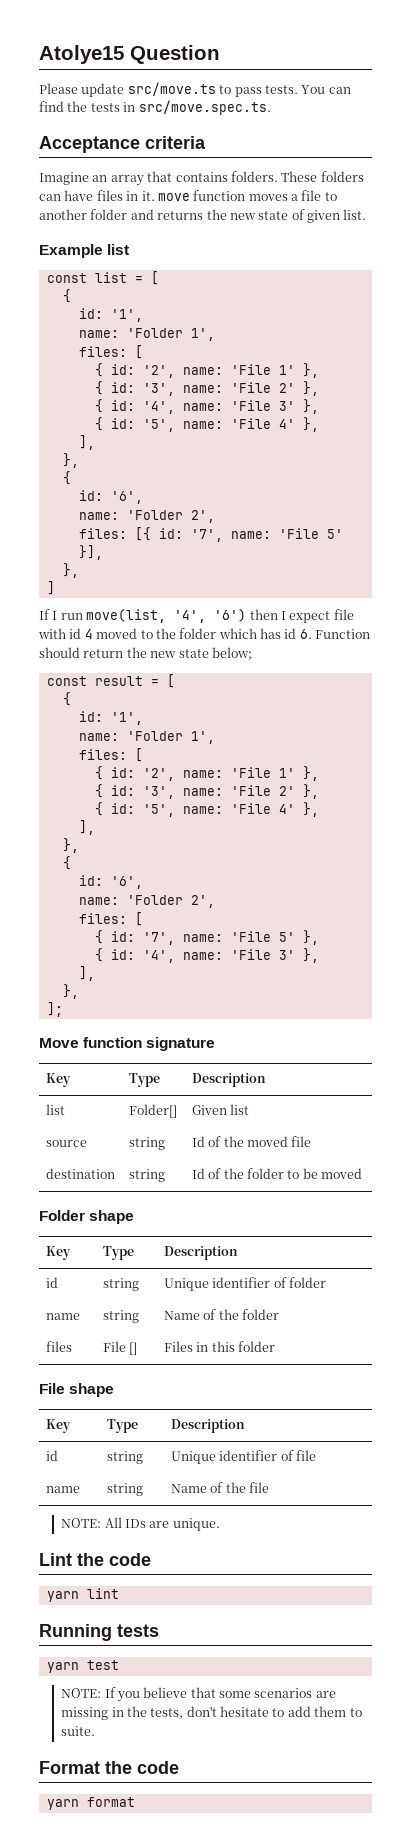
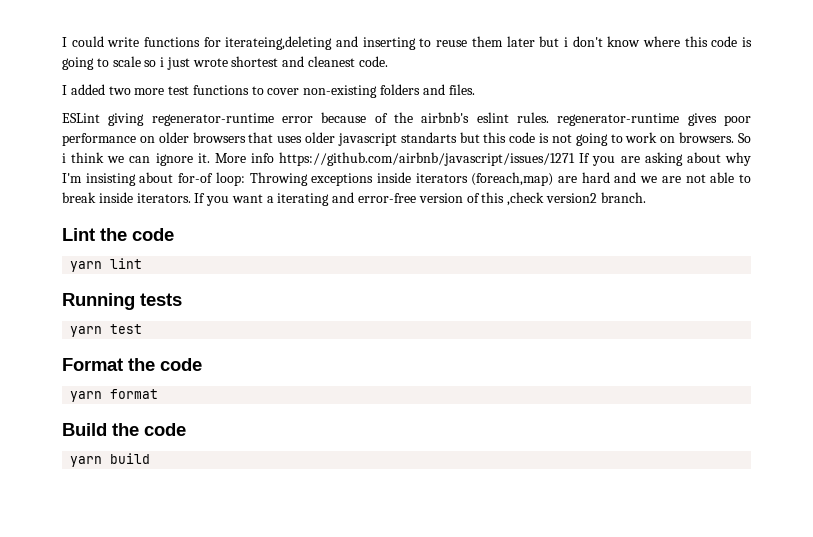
- Atolye15 Question
- Please update src/move.ts to pass tests. You can find the tests in src/move.spec.ts.
- Acceptance criteria
- Imagine an array that contains folders. These folders can have files in it. move function moves a file to another folder and returns the new state of given list.
- Example list
- const list = [
- {
- id: '1',
- name: 'Folder 1',
- files: [
- { id: '2', name: 'File 1' },
- { id: '3', name: 'File 2' },
- { id: '4', name: 'File 3' },
- { id: '5', name: 'File 4' },
- ],
- },
- {
- id: '6',
- name: 'Folder 2',
- files: [{ id: '7', name: 'File 5' }],
- },
- ]
- If I run move(list, '4', '6') then I expect file with id 4 moved to the folder which has id 6. Function should return the new state below;
- const result = [
- {
- id: '1',
- name: 'Folder 1',
- files: [
- { id: '2', name: 'File 1' },
- { id: '3', name: 'File 2' },
- { id: '5', name: 'File 4' },
- ],
- },
- {
- id: '6',
- name: 'Folder 2',
- files: [
- { id: '7', name: 'File 5' },
- { id: '4', name: 'File 3' },
- ],
- },
- ];
- Move function signature
- Key | Type | Description
- list | Folder[] | Given list
- source | string | Id of the moved file
- destination | string | Id of the folder to be moved
- Folder shape
- Key | Type | Description
- id | string | Unique identifier of folder
- name | string | Name of the folder
- files | File [] | Files in this folder
- File shape
- Key | Type | Description
- id | string | Unique identifier of file
- name | string | Name of the file
- NOTE: All IDs are unique.
+ I could write functions for iterateing,deleting and inserting to reuse them later but i don't know where this code is going to scale so i just wrote shortest and cleanest code.
+ I added two more test functions to cover non-existing folders and files.
+ ESLint giving regenerator-runtime error because of the airbnb's eslint rules. regenerator-runtime gives poor performance on older browsers that uses older javascript standarts but this code is not going to work on browsers. So i think we can ignore it. More info https://github.com/airbnb/javascript/issues/1271 If you are asking about why I'm insisting about for-of loop: Throwing exceptions inside iterators (foreach,map) are hard and we are not able to break inside iterators. If you want a iterating and error-free version of this ,check version2 branch.
- NOTE: If you believe that some scenarios are missing in the tests, don't hesitate to add them to suite.
+ Build the code
+ yarn build

